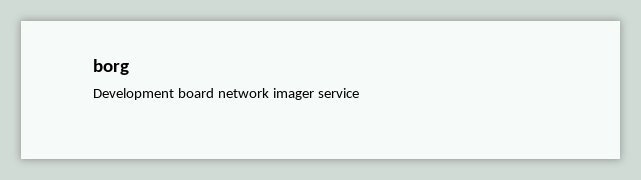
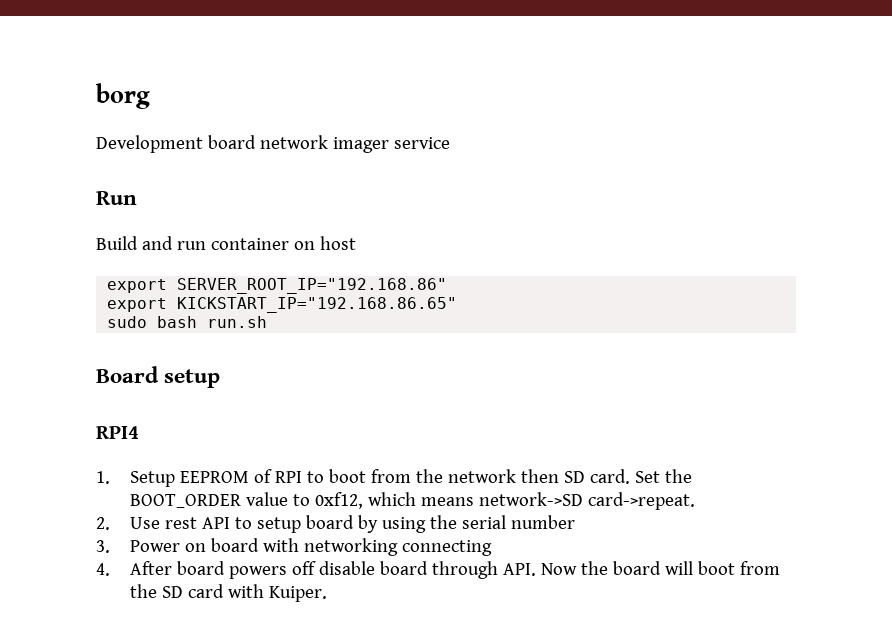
+ Run
+ Build and run container on host
+ export SERVER_ROOT_IP="192.168.86"
+ export KICKSTART_IP="192.168.86.65"
+ sudo bash run.sh
+ Board setup
+ RPI4
+ 1. Setup EEPROM of RPI to boot from the network then SD card. Set the BOOT_ORDER value to 0xf12, which means network->SD card->repeat.
+ 2. Use rest API to setup board by using the serial number
+ 3. Power on board with networking connecting
+ 4. After board powers off disable board through API. Now the board will boot from the SD card with Kuiper.

